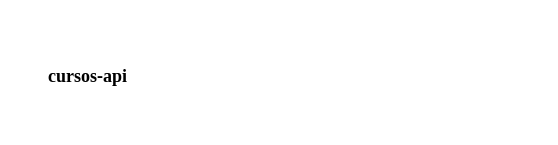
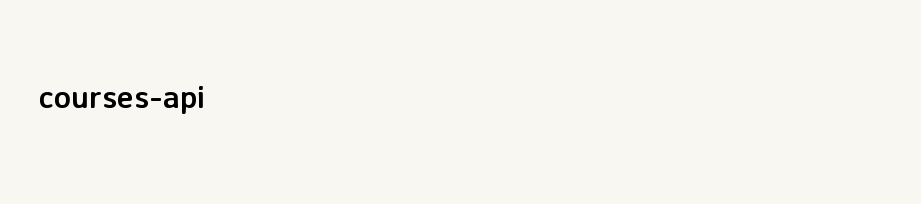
- cursos-api
+ courses-api

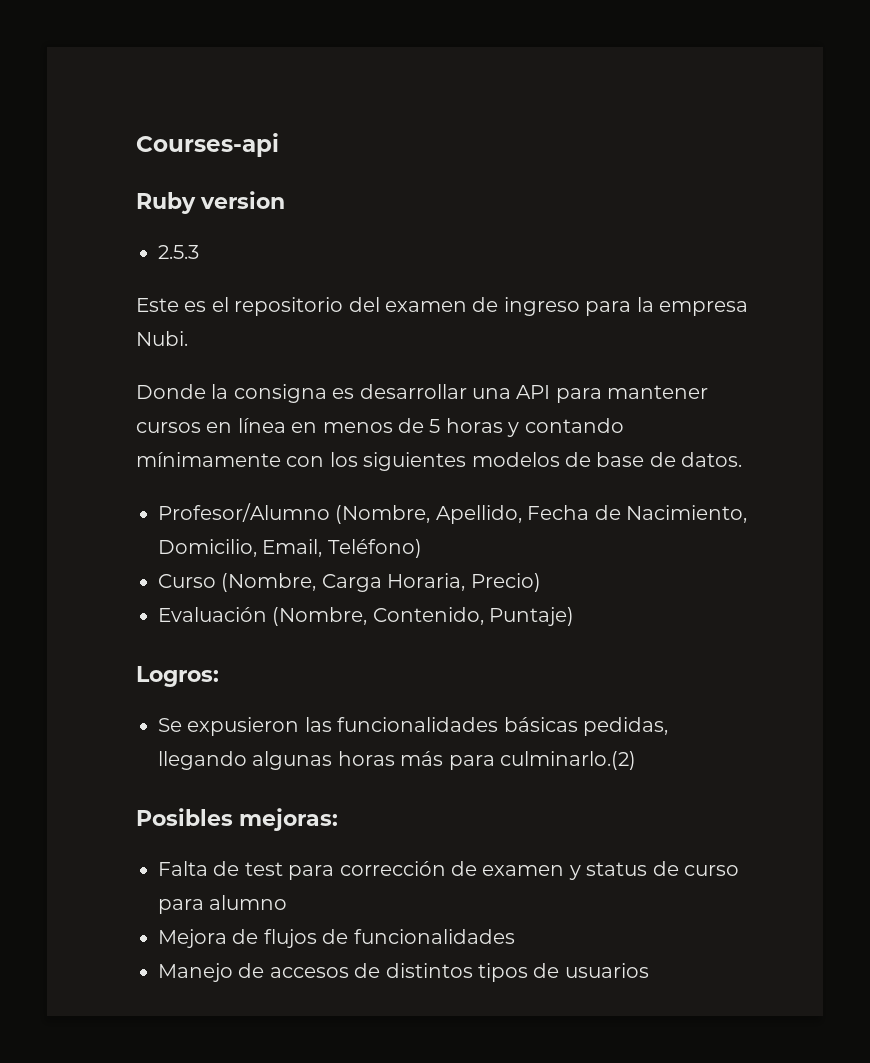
- courses-api
+ Courses-api
+ Ruby version
+ 2.5.3
+ Este es el repositorio del examen de ingreso para la empresa Nubi.
+ Donde la consigna es desarrollar una API para mantener cursos en línea en menos de 5 horas y contando mínimamente con los siguientes modelos de base de datos.
+ Profesor/Alumno (Nombre, Apellido, Fecha de Nacimiento, Domicilio, Email, Teléfono)
+ Curso (Nombre, Carga Horaria, Precio)
+ Evaluación (Nombre, Contenido, Puntaje)
+ Logros:
+ Se expusieron las funcionalidades básicas pedidas, llegando algunas horas más para culminarlo.(2)
+ Posibles mejoras:
+ Falta de test para corrección de examen y status de curso para alumno
+ Mejora de flujos de funcionalidades
+ Manejo de accesos de distintos tipos de usuarios

